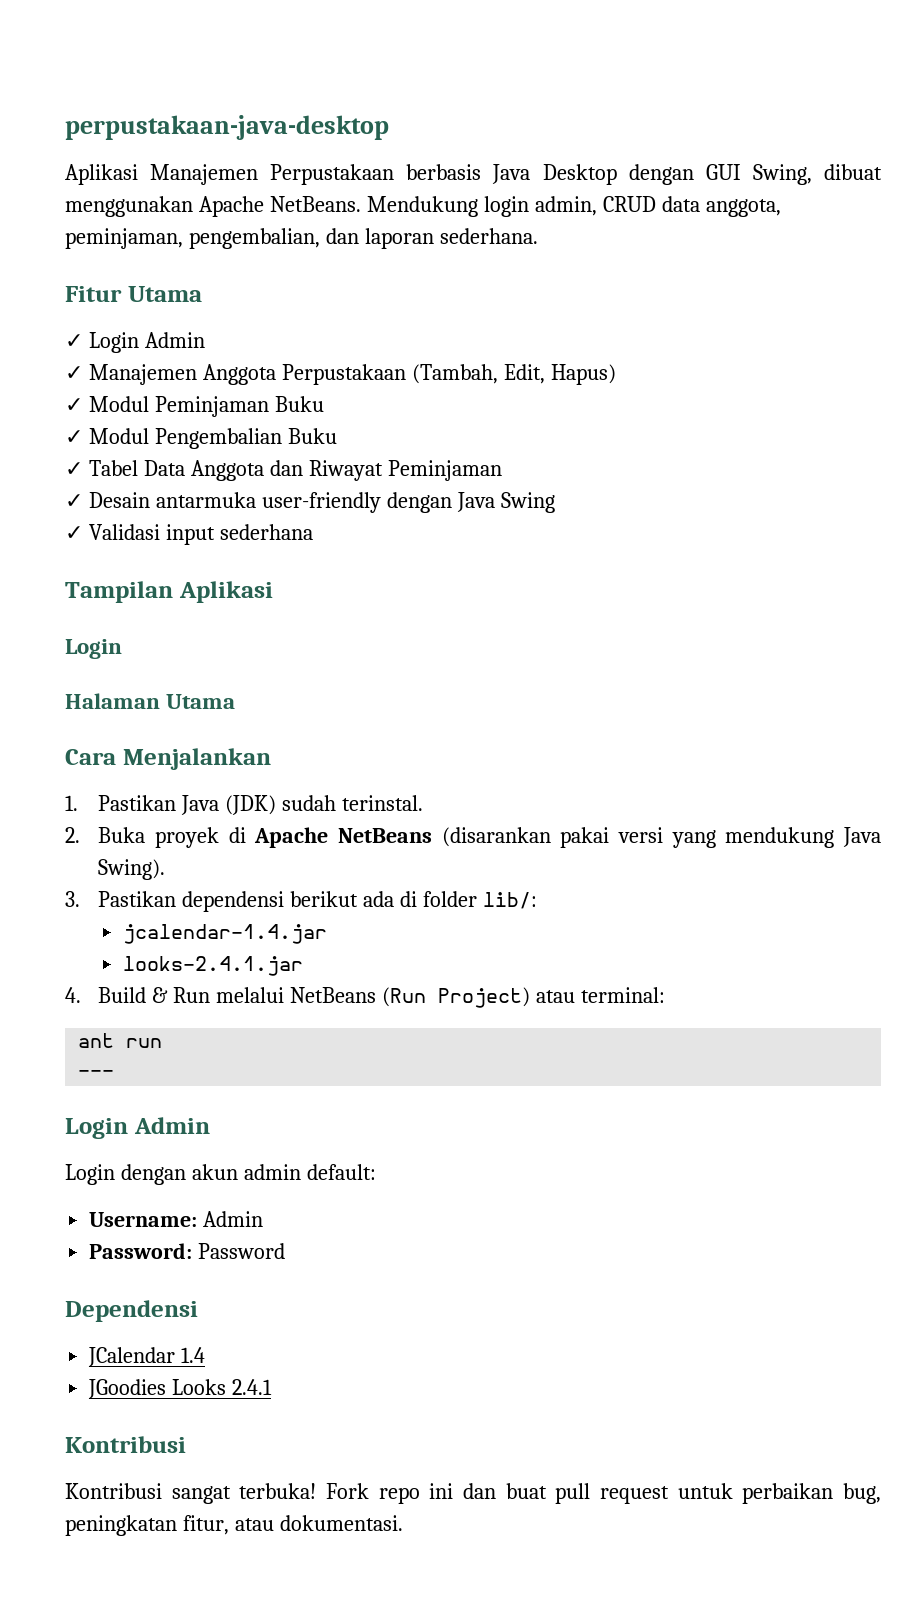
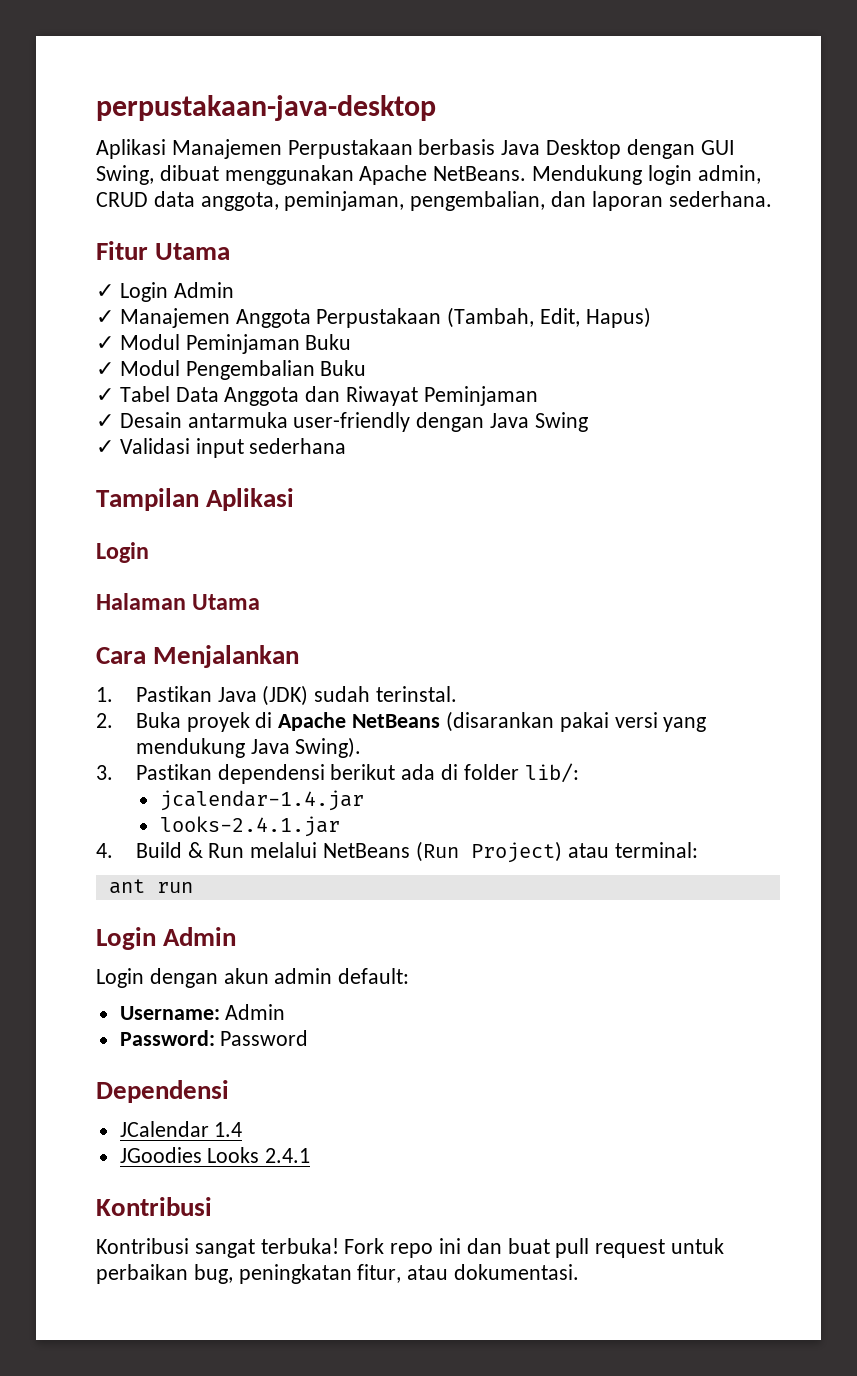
- ---

